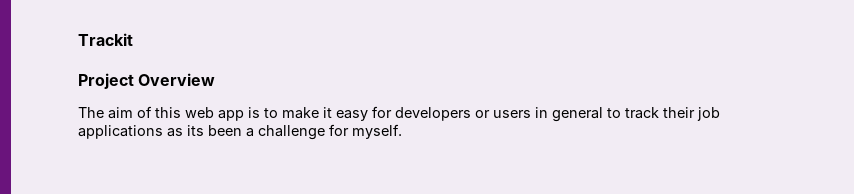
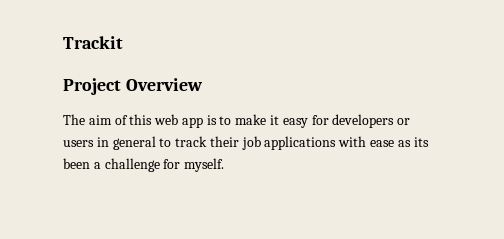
- The aim of this web app is to make it easy for developers or users in general to track their job applications as its been a challenge for myself.
+ The aim of this web app is to make it easy for developers or users in general to track their job applications with ease as its been a challenge for myself.

